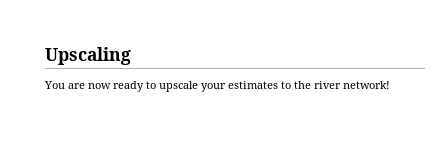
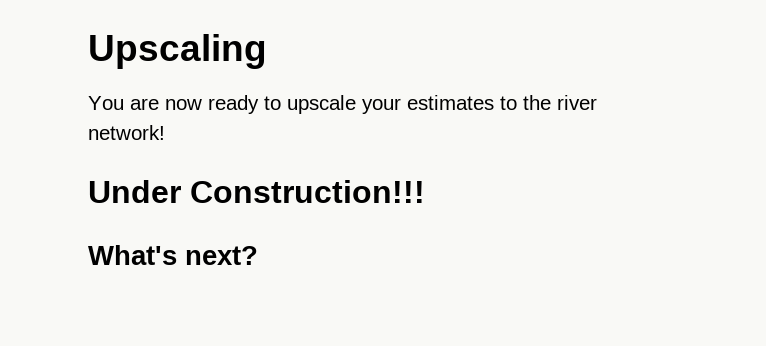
+ Under Construction!!!
+ What's next?

